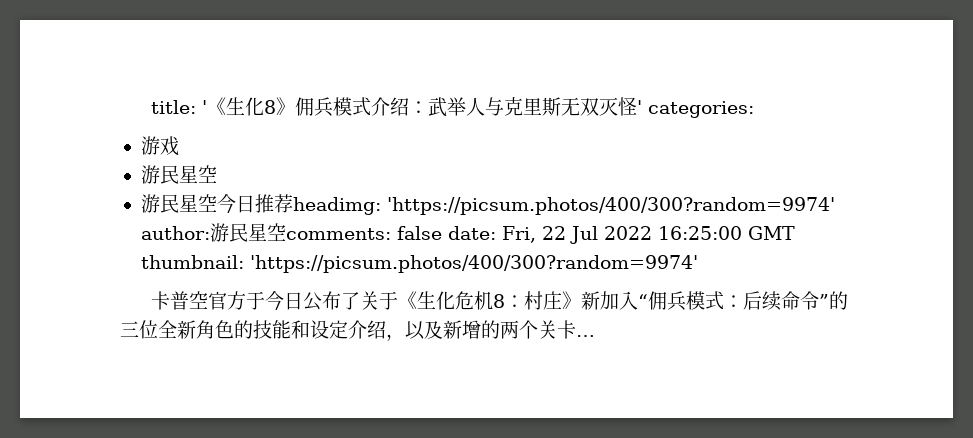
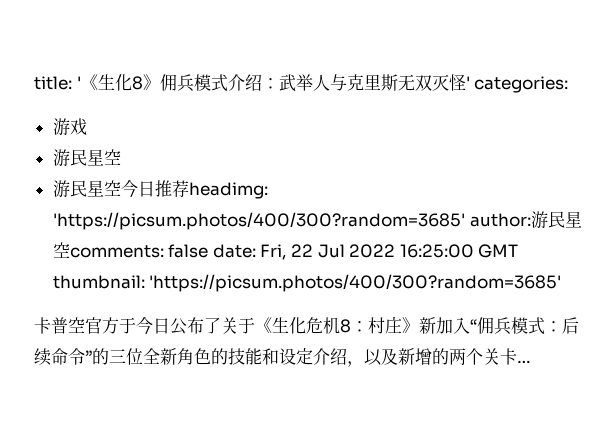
- 游民星空今日推荐headimg: 'https://picsum.photos/400/300?random=9974' author:游民星空comments: false date: Fri, 22 Jul 2022 16:25:00 GMT thumbnail: 'https://picsum.photos/400/300?random=9974'
+ 游民星空今日推荐headimg: 'https://picsum.photos/400/300?random=3685' author:游民星空comments: false date: Fri, 22 Jul 2022 16:25:00 GMT thumbnail: 'https://picsum.photos/400/300?random=3685'

